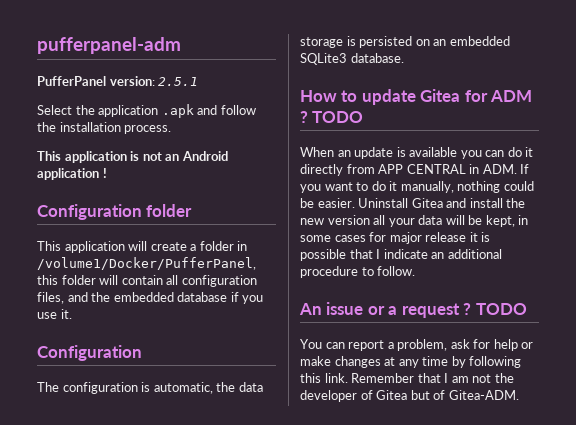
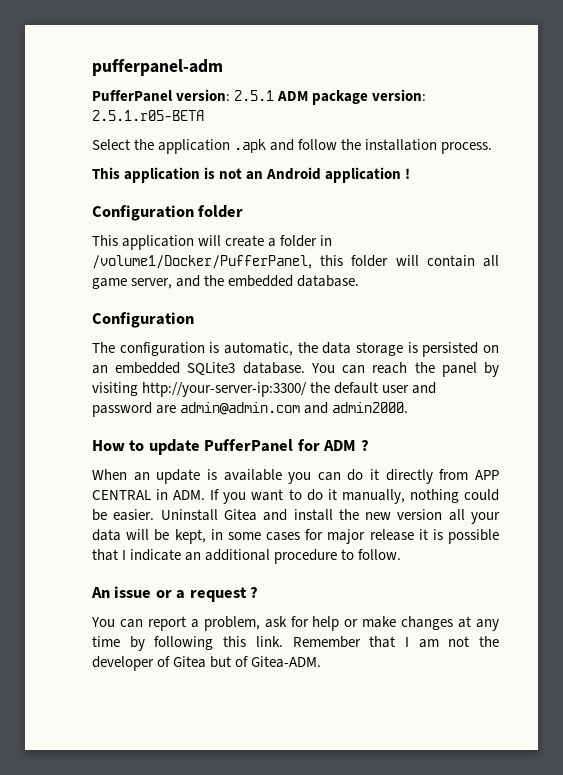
- PufferPanel version: 2.5.1
+ PufferPanel version: 2.5.1 ADM package version: 2.5.1.r05-BETA
- This application will create a folder in /volume1/Docker/PufferPanel, this folder will contain all configuration files, and the embedded database if you use it.
+ This application will create a folder in /volume1/Docker/PufferPanel, this folder will contain all game server, and the embedded database.
+ You can reach the panel by visiting http://your-server-ip:3300/ the default user and password are admin@admin.com and admin2000.
- How to update Gitea for ADM ? TODO
+ How to update PufferPanel for ADM ?
- An issue or a request ? TODO
+ An issue or a request ?

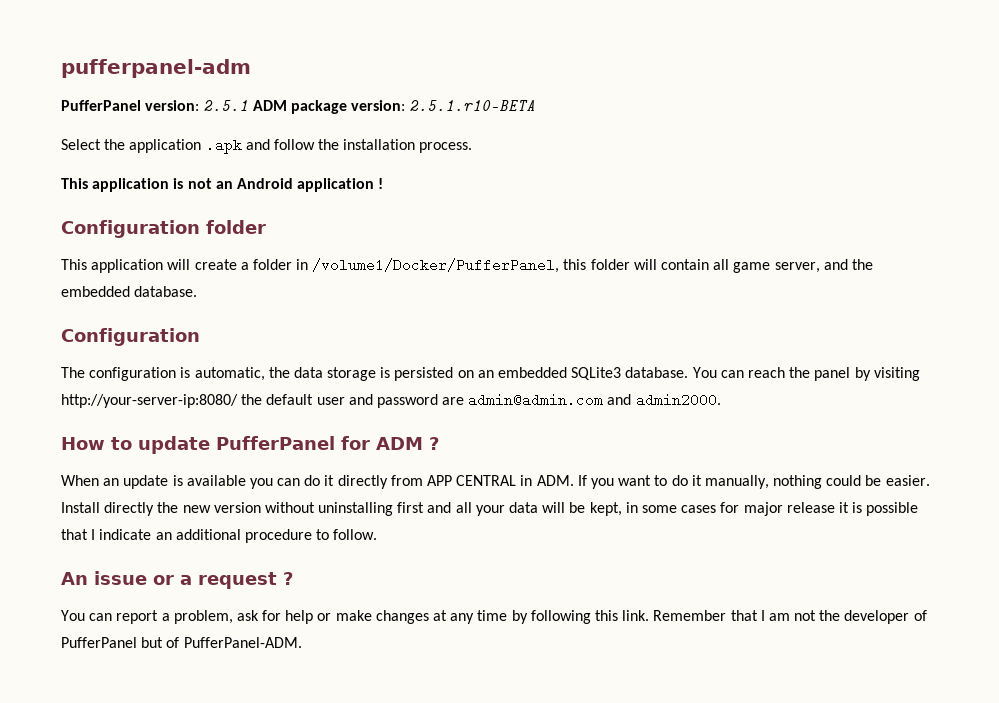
- PufferPanel version: 2.5.1 ADM package version: 2.5.1.r05-BETA
+ PufferPanel version: 2.5.1 ADM package version: 2.5.1.r10-BETA
- You can reach the panel by visiting http://your-server-ip:3300/ the default user and password are admin@admin.com and admin2000.
+ You can reach the panel by visiting http://your-server-ip:8080/ the default user and password are admin@admin.com and admin2000.
- Uninstall Gitea and install the new version all your data will be kept, in some cases for major release it is possible that I indicate an additional procedure to follow.
+ Install directly the new version without uninstalling first and all your data will be kept, in some cases for major release it is possible that I indicate an additional procedure to follow.
- Remember that I am not the developer of Gitea but of Gitea-ADM.
+ Remember that I am not the developer of PufferPanel but of PufferPanel-ADM.

